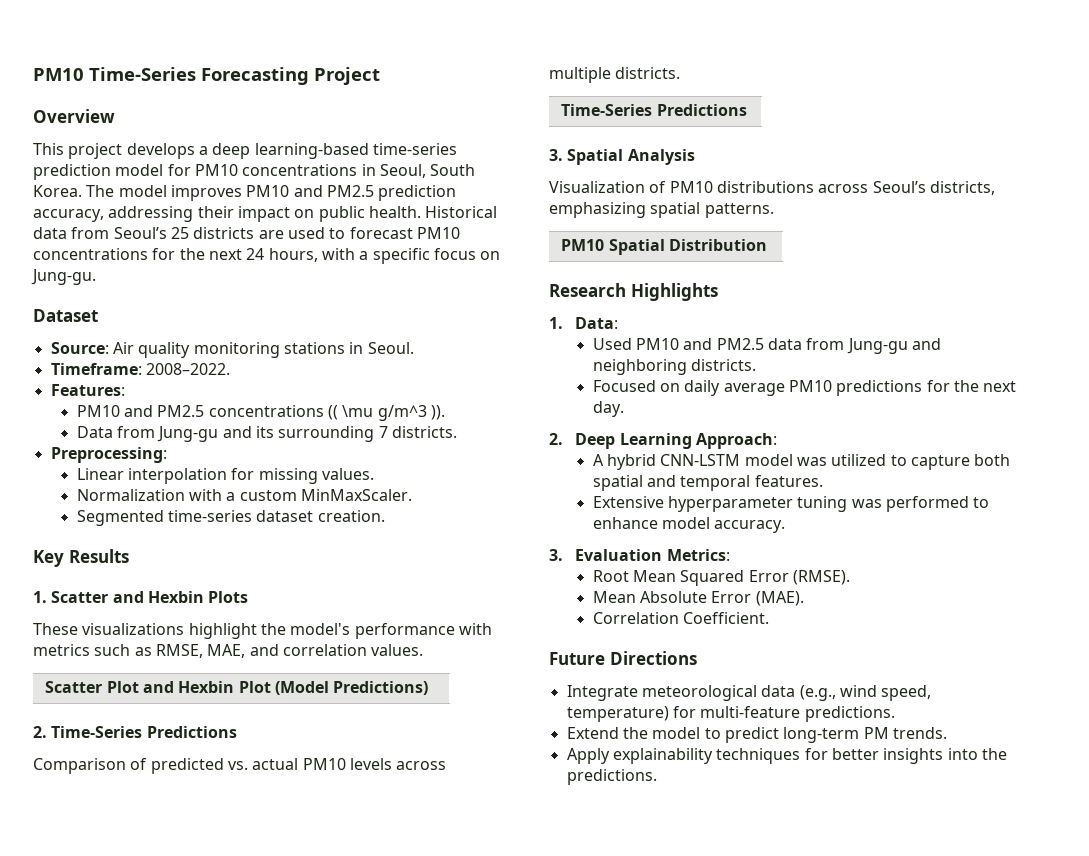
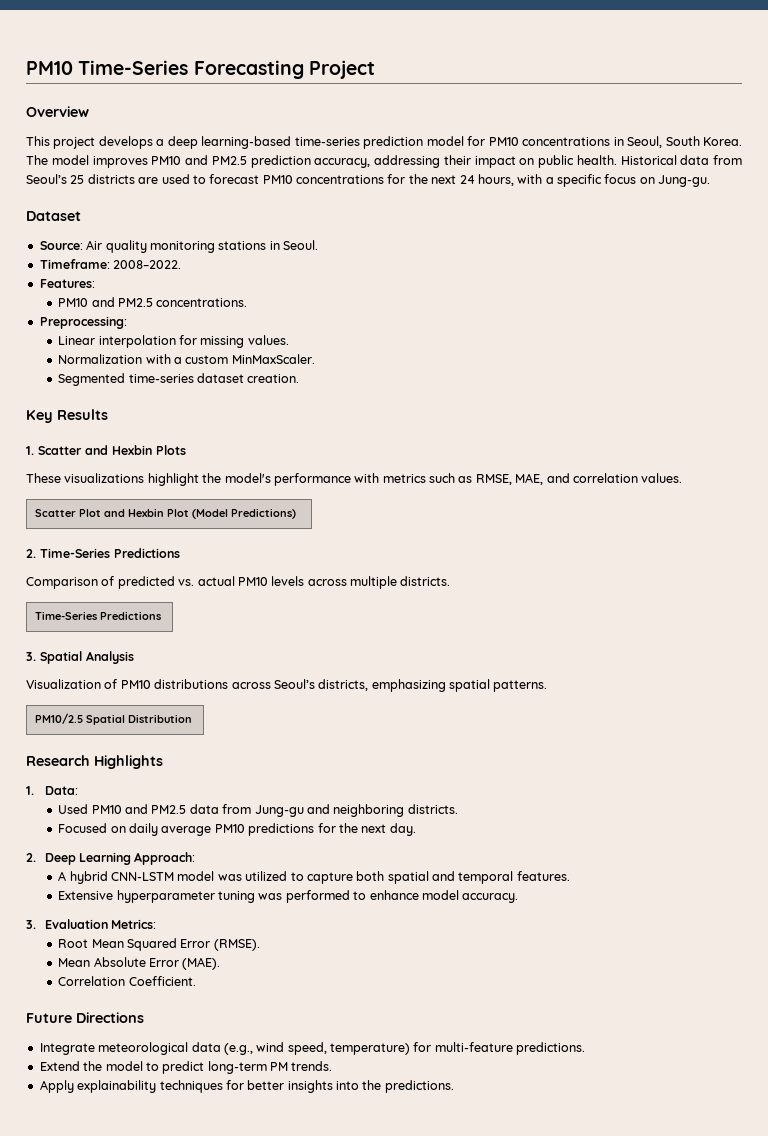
- PM10 and PM2.5 concentrations (( \mu g/m^3 )).
- Data from Jung-gu and its surrounding 7 districts.
+ PM10 and PM2.5 concentrations.
- PM10 Spatial Distribution
+ PM10/2.5 Spatial Distribution

